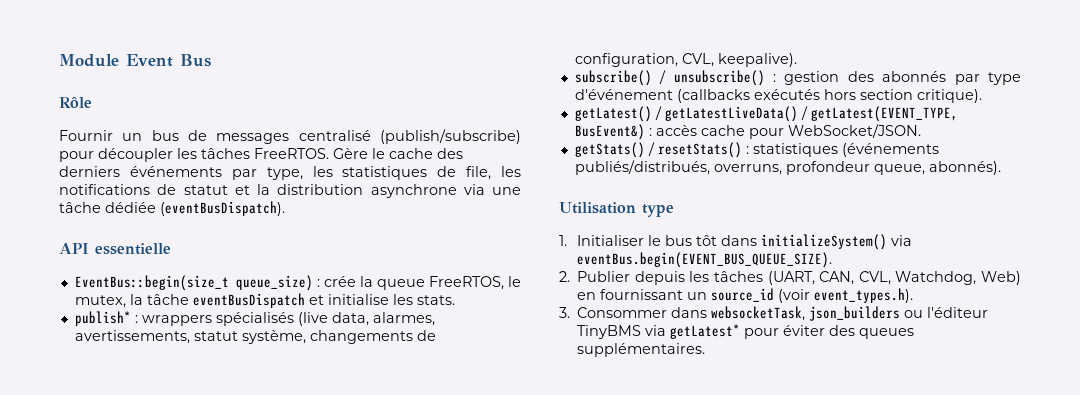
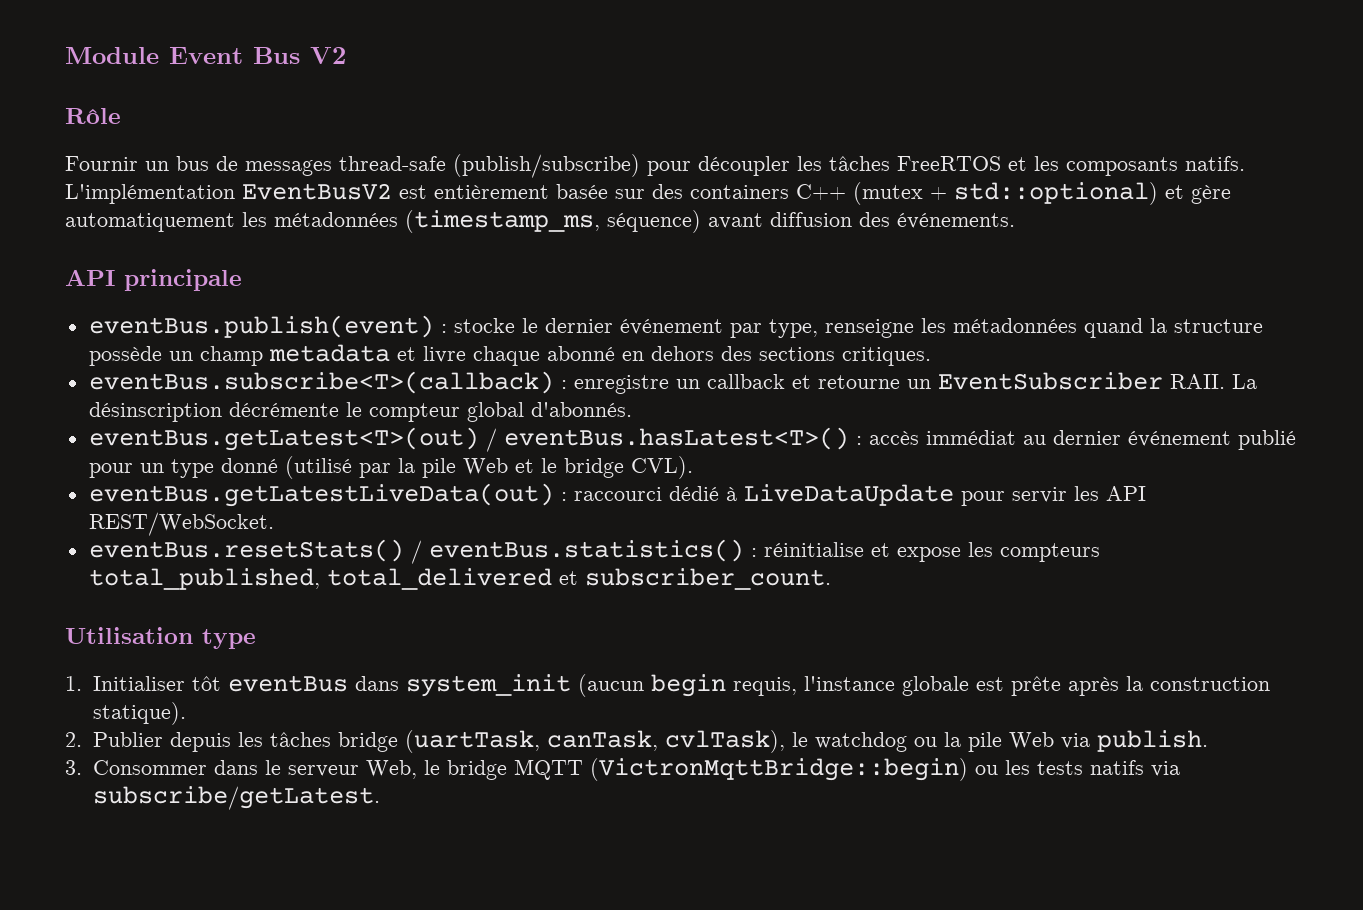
- Module Event Bus
+ Module Event Bus V2
- Fournir un bus de messages centralisé (publish/subscribe) pour découpler les tâches FreeRTOS. Gère le cache des derniers événements par type, les statistiques de file, les notifications de statut et la distribution asynchrone via une tâche dédiée (eventBusDispatch).
- API essentielle
- EventBus::begin(size_t queue_size) : crée la queue FreeRTOS, le mutex, la tâche eventBusDispatch et initialise les stats.
- publish* : wrappers spécialisés (live data, alarmes, avertissements, statut système, changements de configuration, CVL, keepalive).
- subscribe() / unsubscribe() : gestion des abonnés par type d'événement (callbacks exécutés hors section critique).
- getLatest() / getLatestLiveData() / getLatest(EVENT_TYPE, BusEvent&) : accès cache pour WebSocket/JSON.
- getStats() / resetStats() : statistiques (événements publiés/distribués, overruns, profondeur queue, abonnés).
+ Fournir un bus de messages thread-safe (publish/subscribe) pour découpler les tâches FreeRTOS et les composants natifs. L'implémentation EventBusV2 est entièrement basée sur des containers C++ (mutex + std::optional) et gère automatiquement les métadonnées (timestamp_ms, séquence) avant diffusion des événements.
+ API principale
+ eventBus.publish(event) : stocke le dernier événement par type, renseigne les métadonnées quand la structure possède un champ metadata et livre chaque abonné en dehors des sections critiques.
+ eventBus.subscribe<T>(callback) : enregistre un callback et retourne un EventSubscriber RAII. La désinscription décrémente le compteur global d'abonnés.
+ eventBus.getLatest<T>(out) / eventBus.hasLatest<T>() : accès immédiat au dernier événement publié pour un type donné (utilisé par la pile Web et le bridge CVL).
+ eventBus.getLatestLiveData(out) : raccourci dédié à LiveDataUpdate pour servir les API REST/WebSocket.
+ eventBus.resetStats() / eventBus.statistics() : réinitialise et expose les compteurs total_published, total_delivered et subscriber_count.
  Utilisation type
- 1. Initialiser le bus tôt dans initializeSystem() via eventBus.begin(EVENT_BUS_QUEUE_SIZE).
+ 1. Initialiser tôt eventBus dans system_init (aucun begin requis, l'instance globale est prête après la construction statique).
- 2. Publier depuis les tâches (UART, CAN, CVL, Watchdog, Web) en fournissant un source_id (voir event_types.h).
- 3. Consommer dans websocketTask, json_builders ou l'éditeur TinyBMS via getLatest* pour éviter des queues supplémentaires.
+ 2. Publier depuis les tâches bridge (uartTask, canTask, cvlTask), le watchdog ou la pile Web via publish.
+ 3. Consommer dans le serveur Web, le bridge MQTT (VictronMqttBridge::begin) ou les tests natifs via subscribe/getLatest.

